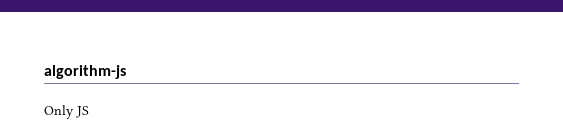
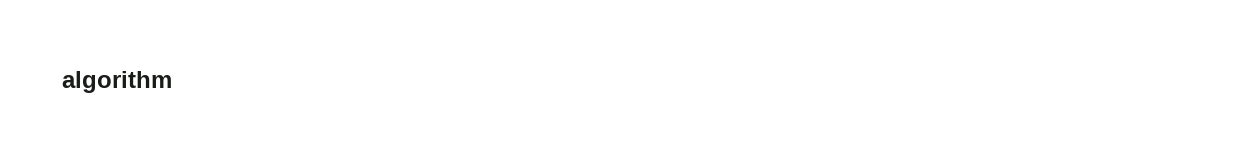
- algorithm-js
- Only JS
+ algorithm

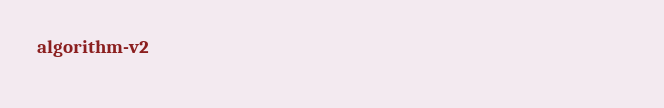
- algorithm
+ algorithm-v2

